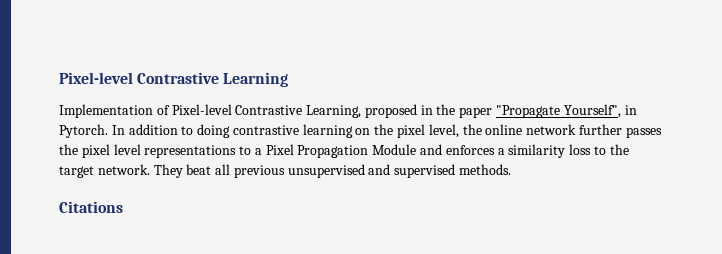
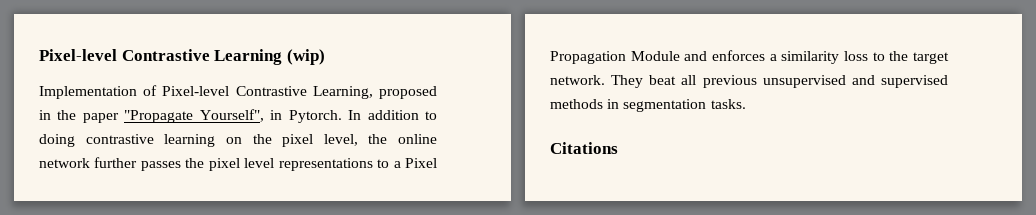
- Pixel-level Contrastive Learning
+ Pixel-level Contrastive Learning (wip)
- They beat all previous unsupervised and supervised methods.
+ They beat all previous unsupervised and supervised methods in segmentation tasks.

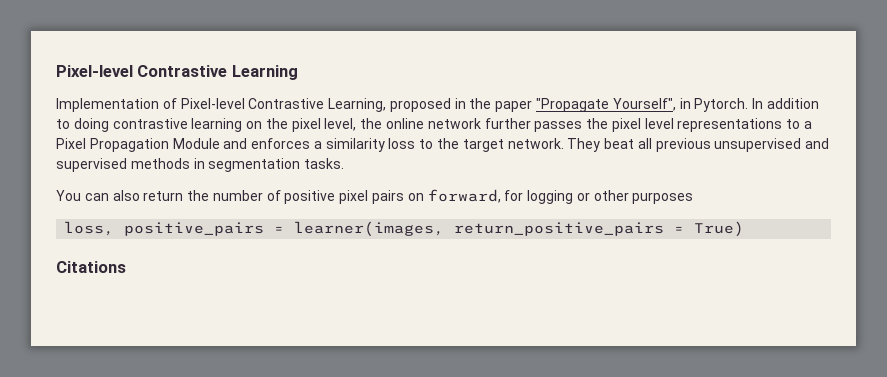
- Pixel-level Contrastive Learning (wip)
+ Pixel-level Contrastive Learning
+ You can also return the number of positive pixel pairs on forward, for logging or other purposes
+ loss, positive_pairs = learner(images, return_positive_pairs = True)

